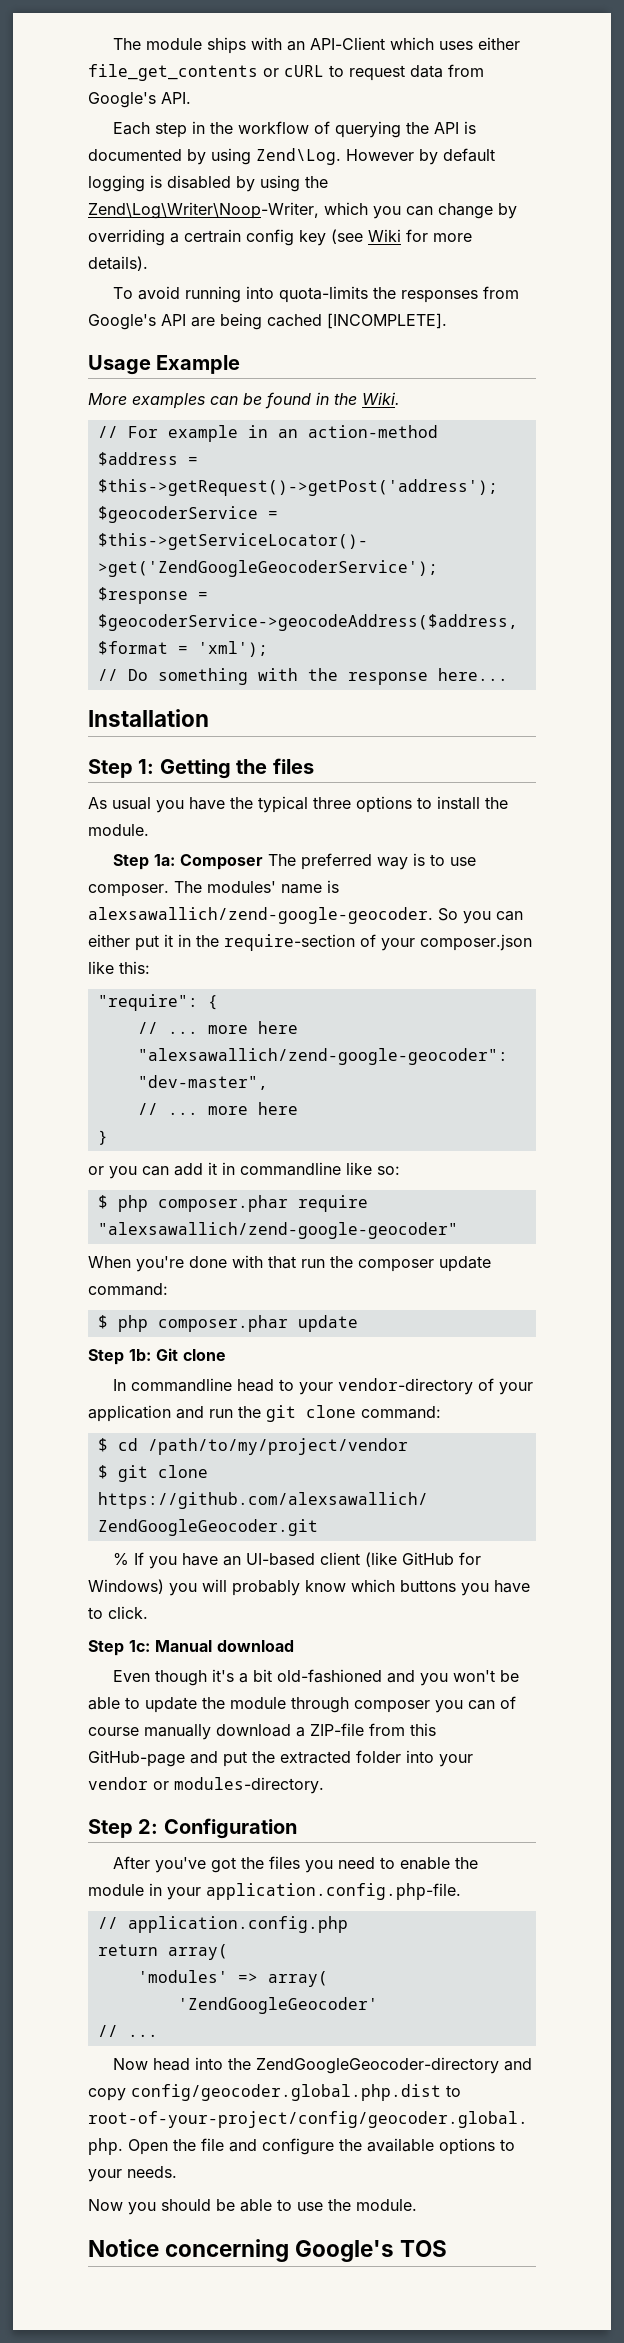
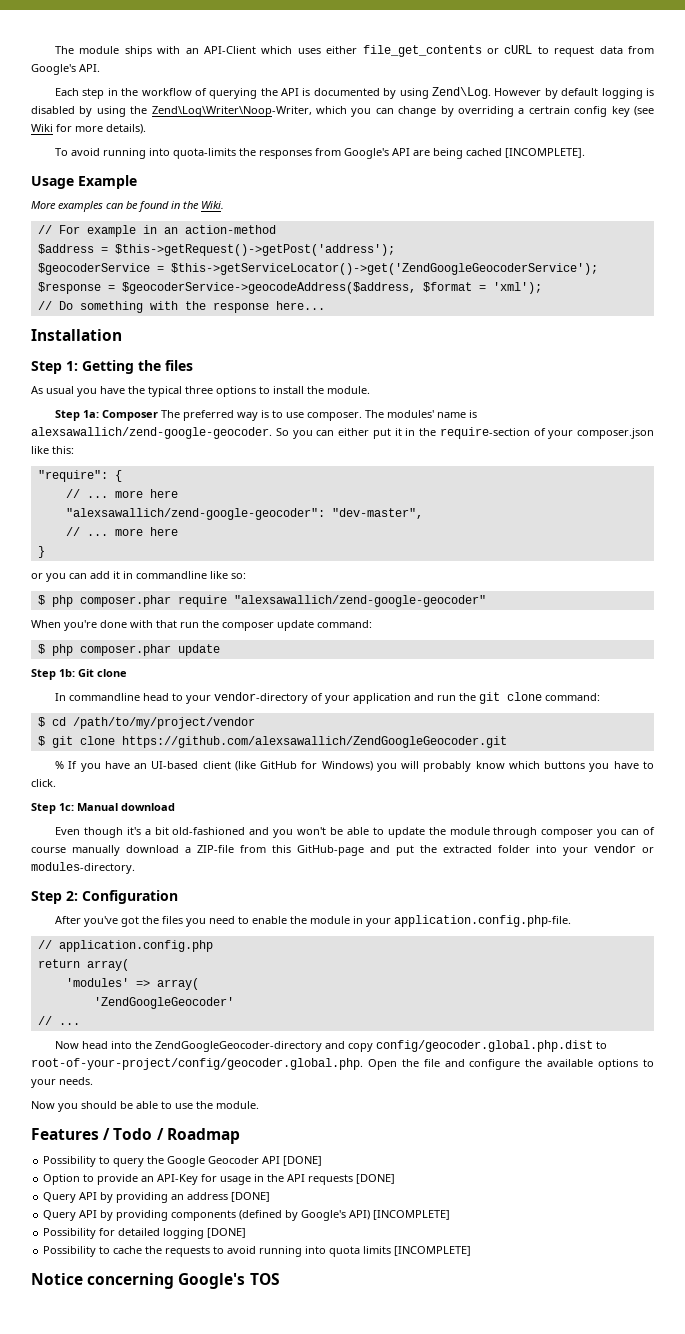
+ Features / Todo / Roadmap
+ Possibility to query the Google Geocoder API [DONE]
+ Option to provide an API-Key for usage in the API requests [DONE]
+ Query API by providing an address [DONE]
+ Query API by providing components (defined by Google's API) [INCOMPLETE]
+ Possibility for detailed logging [DONE]
+ Possibility to cache the requests to avoid running into quota limits [INCOMPLETE]

